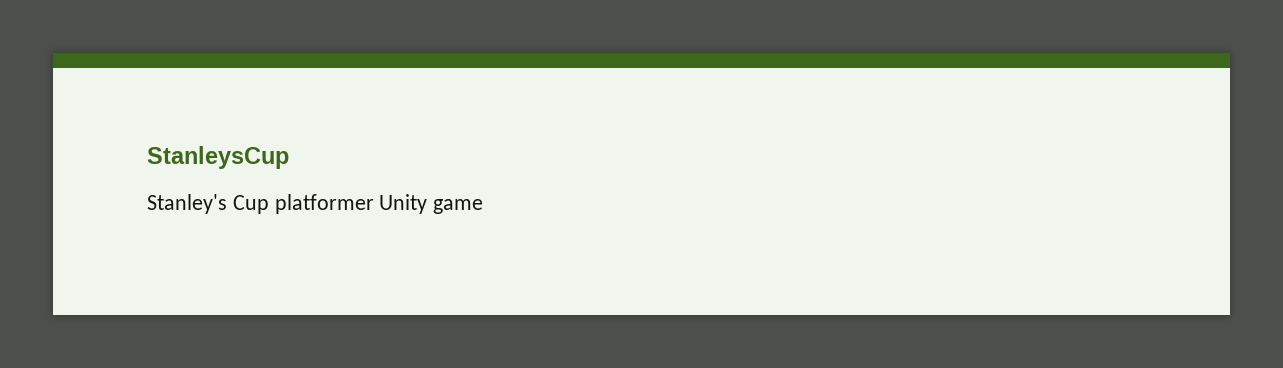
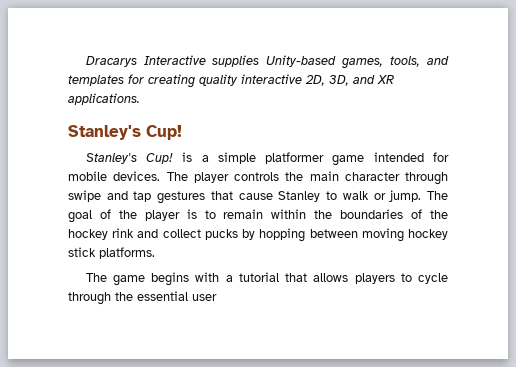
- StanleysCup
- Stanley's Cup platformer Unity game
+ Dracarys Interactive supplies Unity-based games, tools, and templates for creating quality interactive 2D, 3D, and XR applications.
+ Stanley's Cup!
+ Stanley's Cup! is a simple platformer game intended for mobile devices. The player controls the main character through swipe and tap gestures that cause Stanley to walk or jump. The goal of the player is to remain within the boundaries of the hockey rink and collect pucks by hopping between moving hockey stick platforms.
+ The game begins with a tutorial that allows players to cycle through the essential user

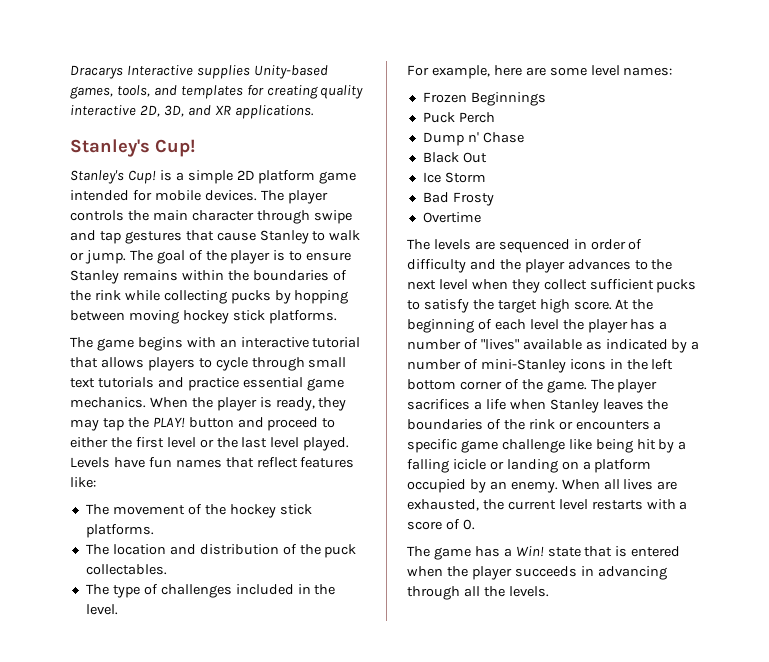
- Stanley's Cup! is a simple platformer game intended for mobile devices.
+ Stanley's Cup! is a simple 2D platform game intended for mobile devices.
- The goal of the player is to remain within the boundaries of the hockey rink and collect pucks by hopping between moving hockey stick platforms.
+ The goal of the player is to ensure Stanley remains within the boundaries of the rink while collecting pucks by hopping between moving hockey stick platforms.
- The game begins with a tutorial that allows players to cycle through the essential user
+ The game begins with an interactive tutorial that allows players to cycle through small text tutorials and practice essential game mechanics. When the player is ready, they may tap the PLAY! button and proceed to either the first level or the last level played. Levels have fun names that reflect features like:
+ The movement of the hockey stick platforms.
+ The location and distribution of the puck collectables.
+ The type of challenges included in the level.
+ For example, here are some level names:
+ Frozen Beginnings
+ Puck Perch
+ Dump n' Chase
+ Black Out
+ Ice Storm
+ Bad Frosty
+ Overtime
+ The levels are sequenced in order of difficulty and the player advances to the next level when they collect sufficient pucks to satisfy the target high score. At the beginning of each level the player has a number of "lives" available as indicated by a number of mini-Stanley icons in the left bottom corner of the game. The player sacrifices a life when Stanley leaves the boundaries of the rink or encounters a specific game challenge like being hit by a falling icicle or landing on a platform occupied by an enemy. When all lives are exhausted, the current level restarts with a score of 0.
+ The game has a Win! state that is entered when the player succeeds in advancing through all the levels.

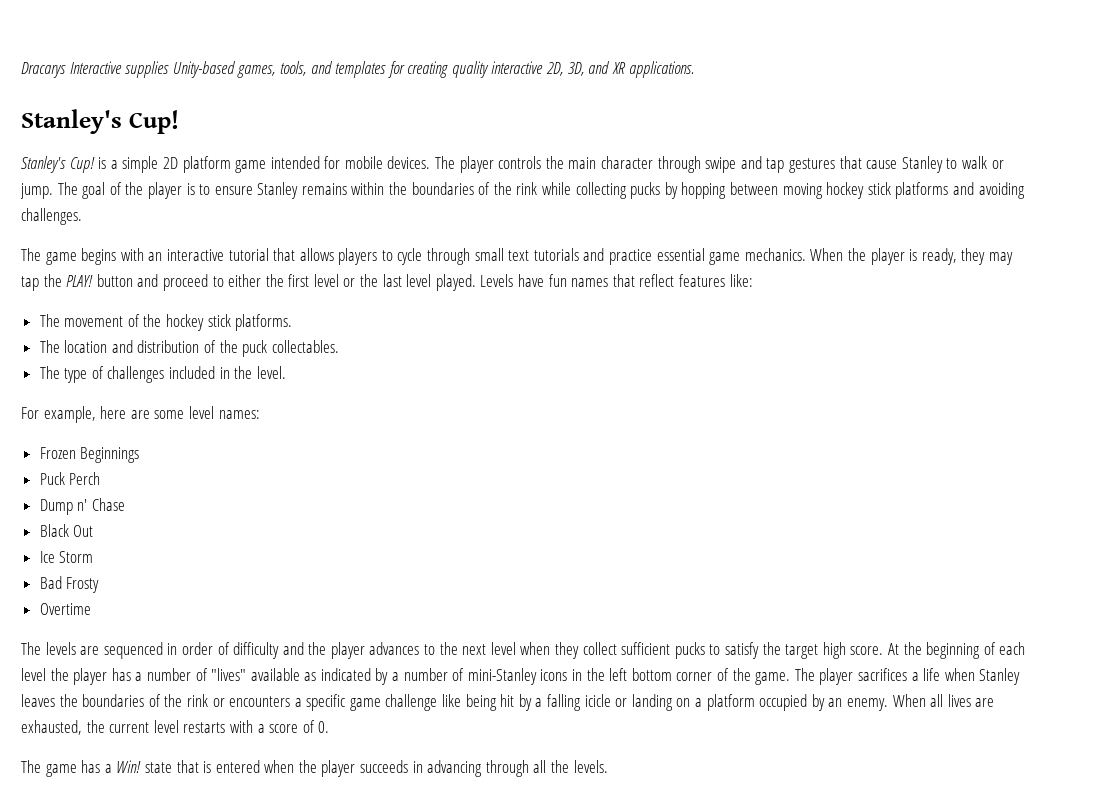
- The goal of the player is to ensure Stanley remains within the boundaries of the rink while collecting pucks by hopping between moving hockey stick platforms.
+ The goal of the player is to ensure Stanley remains within the boundaries of the rink while collecting pucks by hopping between moving hockey stick platforms and avoiding challenges.

